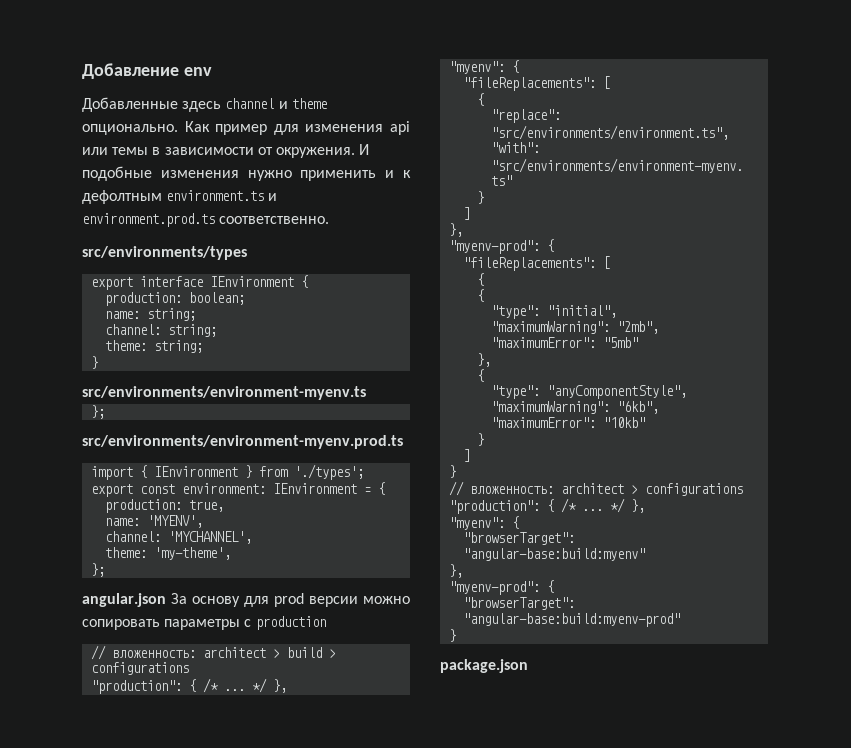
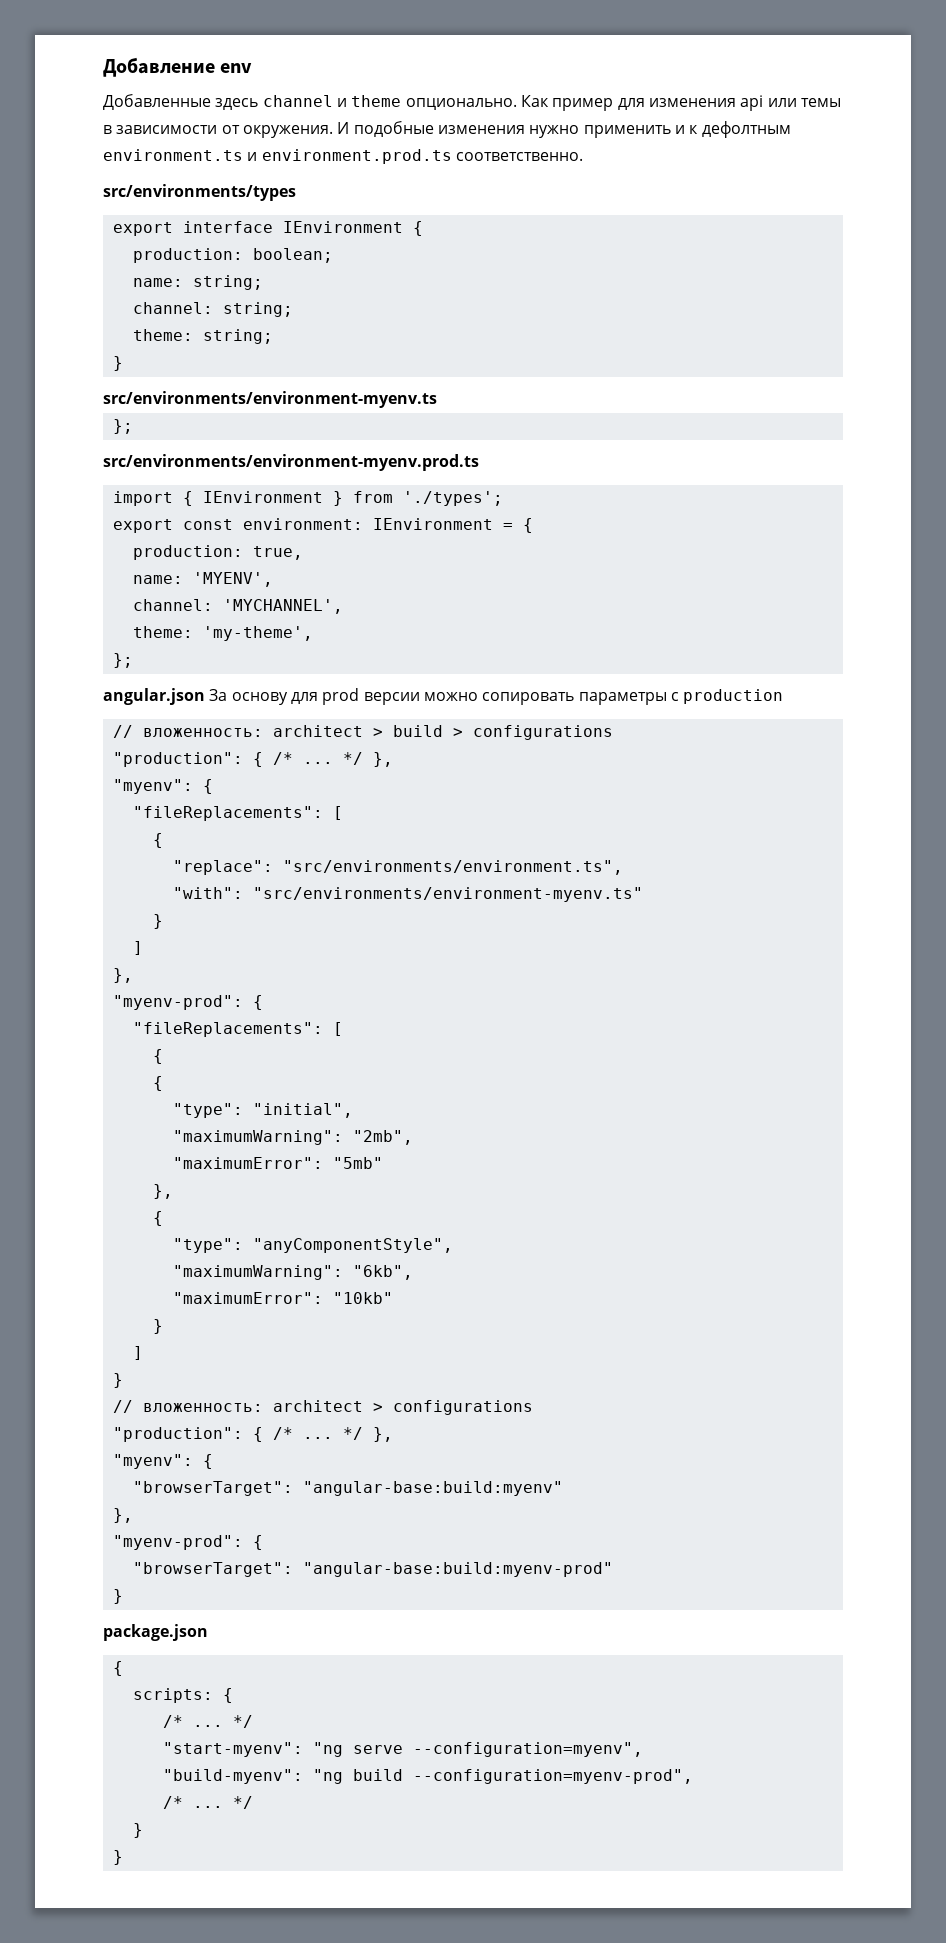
  package.json
+ {
+ scripts: {
+ /* ... */
+ "start-myenv": "ng serve --configuration=myenv",
+ "build-myenv": "ng build --configuration=myenv-prod",
+ /* ... */
+ }
+ }

